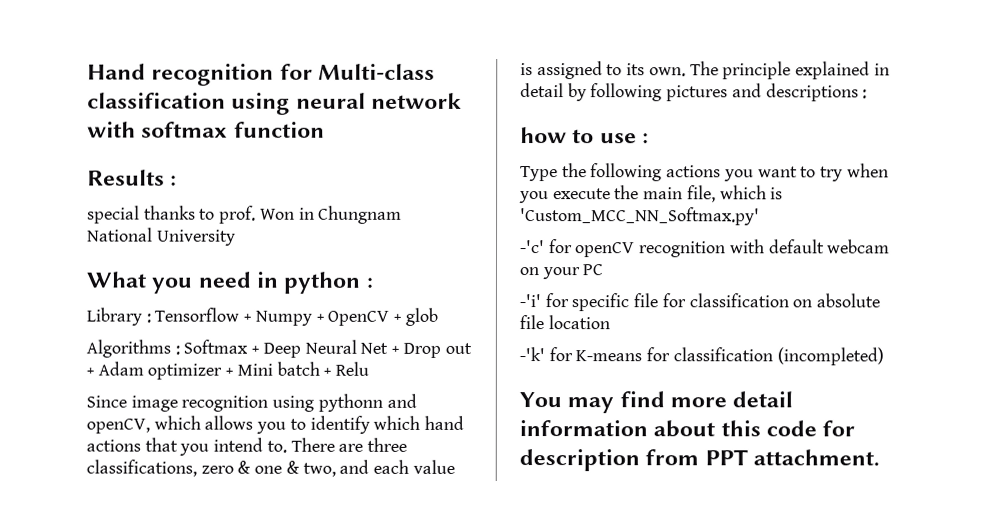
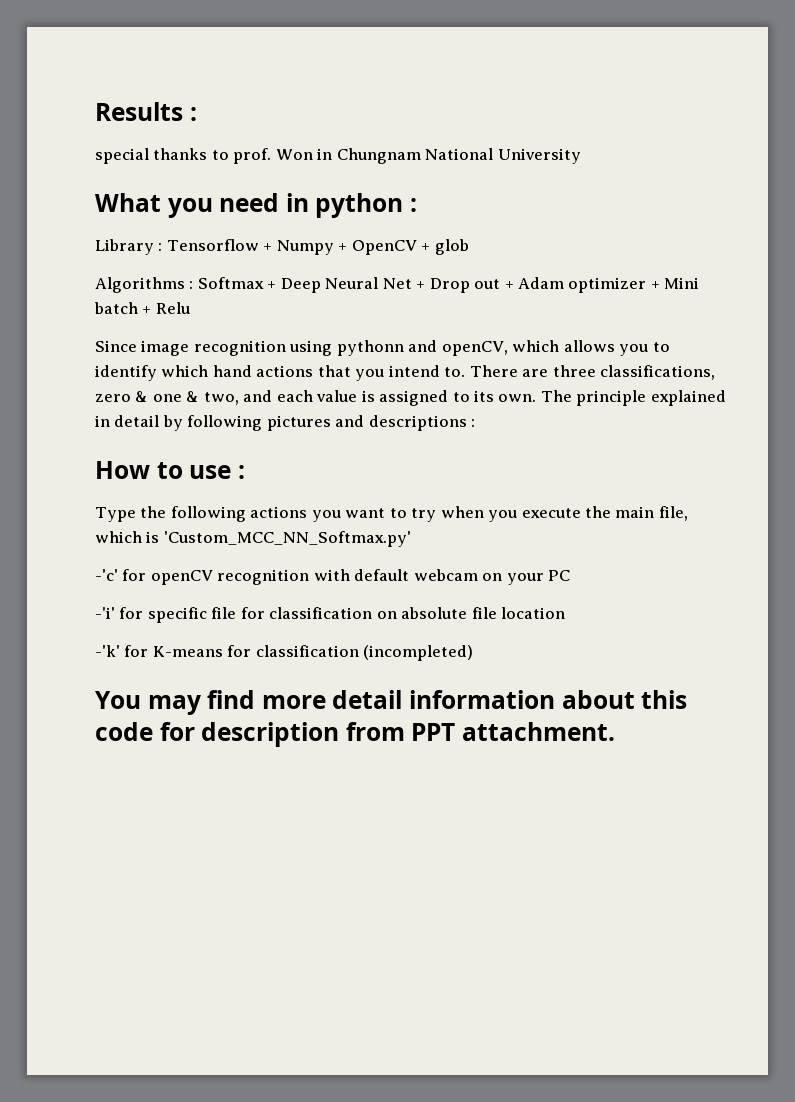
- Hand recognition for Multi-class classification using neural network with softmax function
- how to use :
+ How to use :

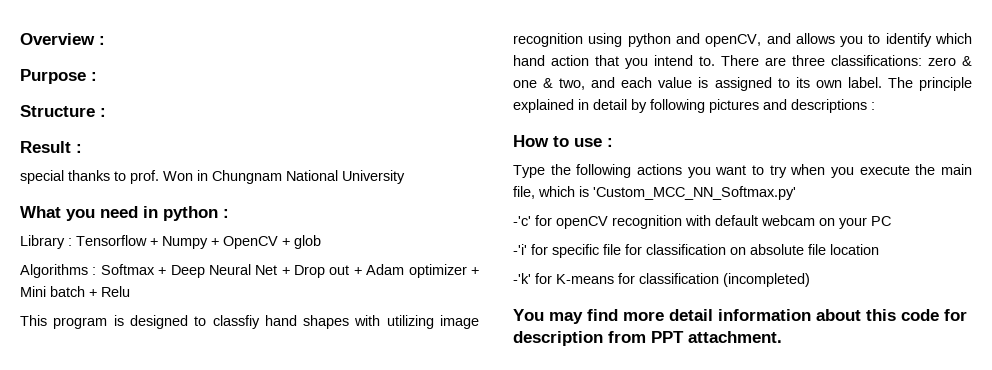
- Results :
+ Overview :
+ Purpose :
+ Structure :
+ Result :
- Since image recognition using pythonn and openCV, which allows you to identify which hand actions that you intend to.
+ This program is designed to classfiy hand shapes with utilizing image recognition using python and openCV, and allows you to identify which hand action that you intend to.
- There are three classifications, zero & one & two, and each value is assigned to its own.
+ There are three classifications: zero & one & two, and each value is assigned to its own label.

